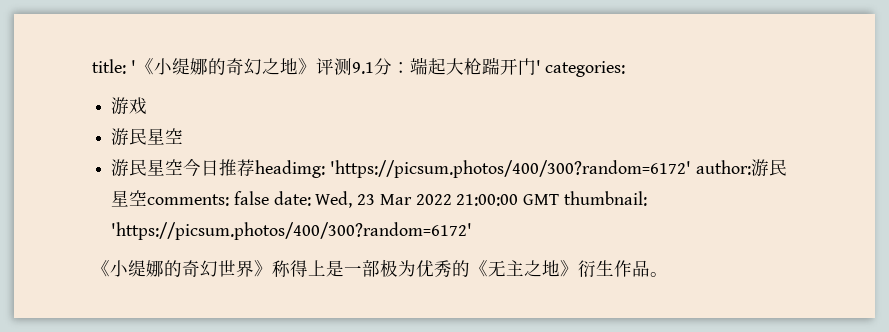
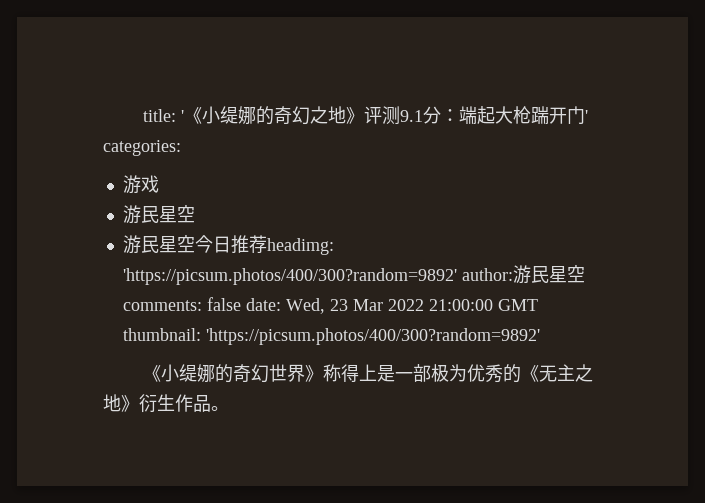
- 游民星空今日推荐headimg: 'https://picsum.photos/400/300?random=6172' author:游民星空comments: false date: Wed, 23 Mar 2022 21:00:00 GMT thumbnail: 'https://picsum.photos/400/300?random=6172'
+ 游民星空今日推荐headimg: 'https://picsum.photos/400/300?random=9892' author:游民星空comments: false date: Wed, 23 Mar 2022 21:00:00 GMT thumbnail: 'https://picsum.photos/400/300?random=9892'

